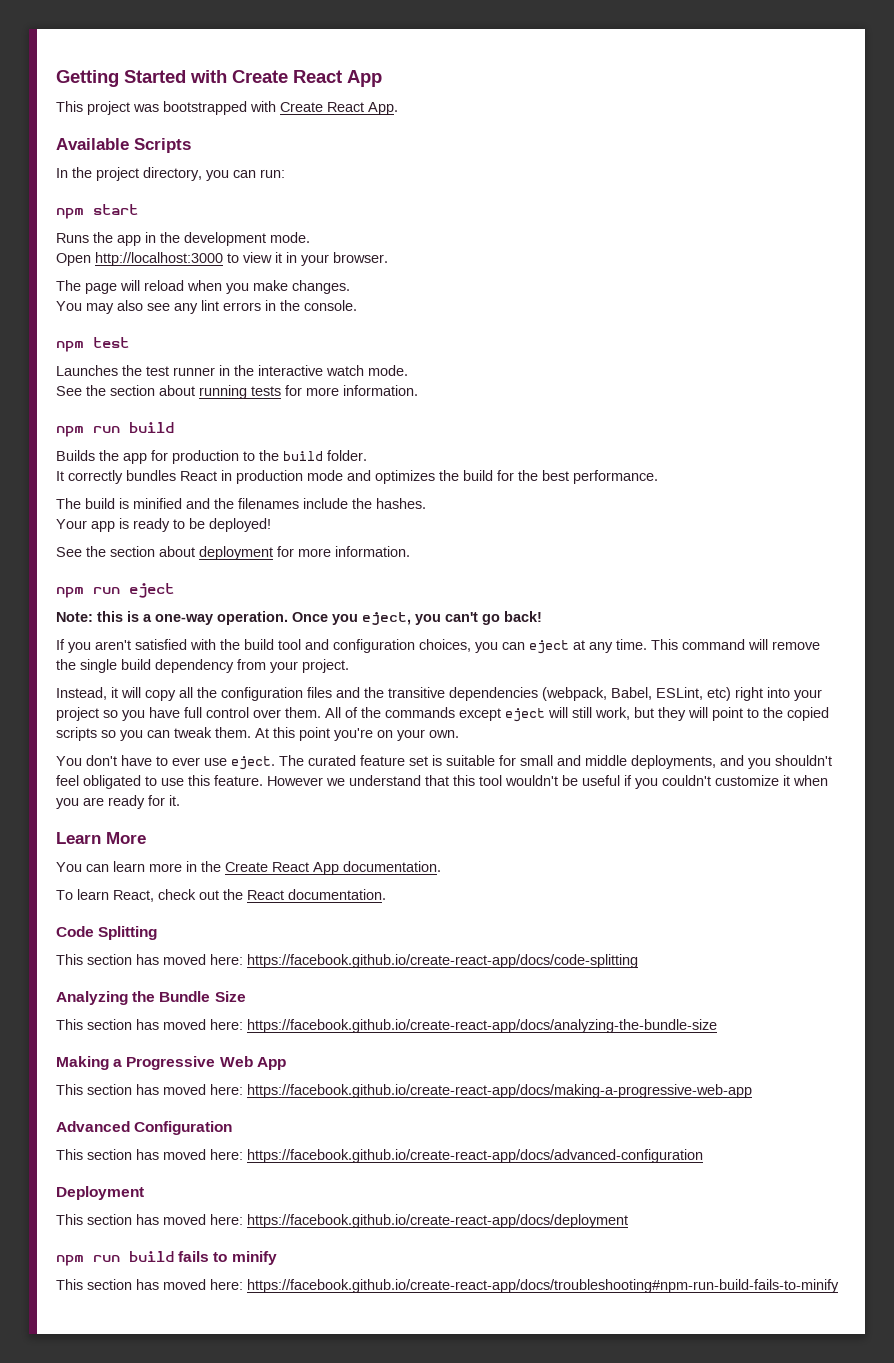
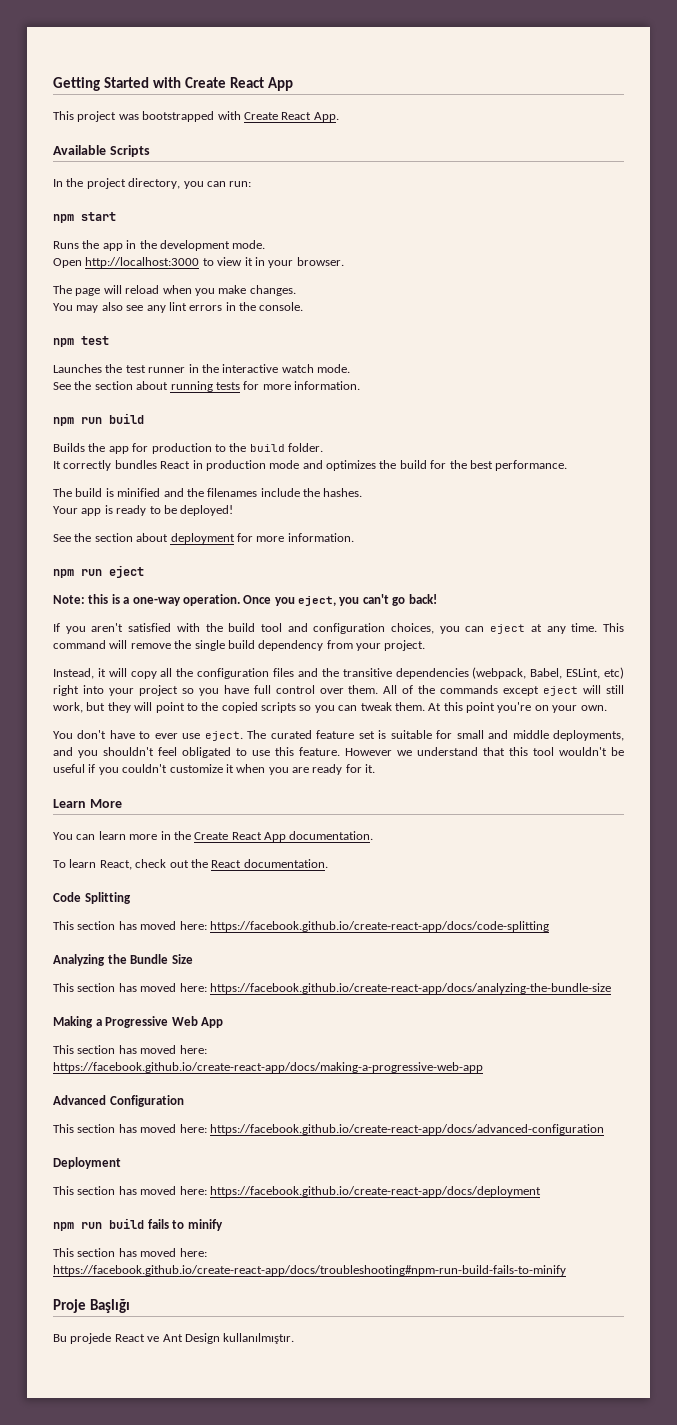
+ Proje Başlığı
+ Bu projede React ve Ant Design kullanılmıştır.

